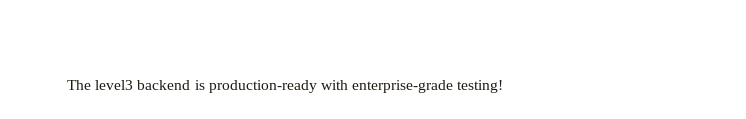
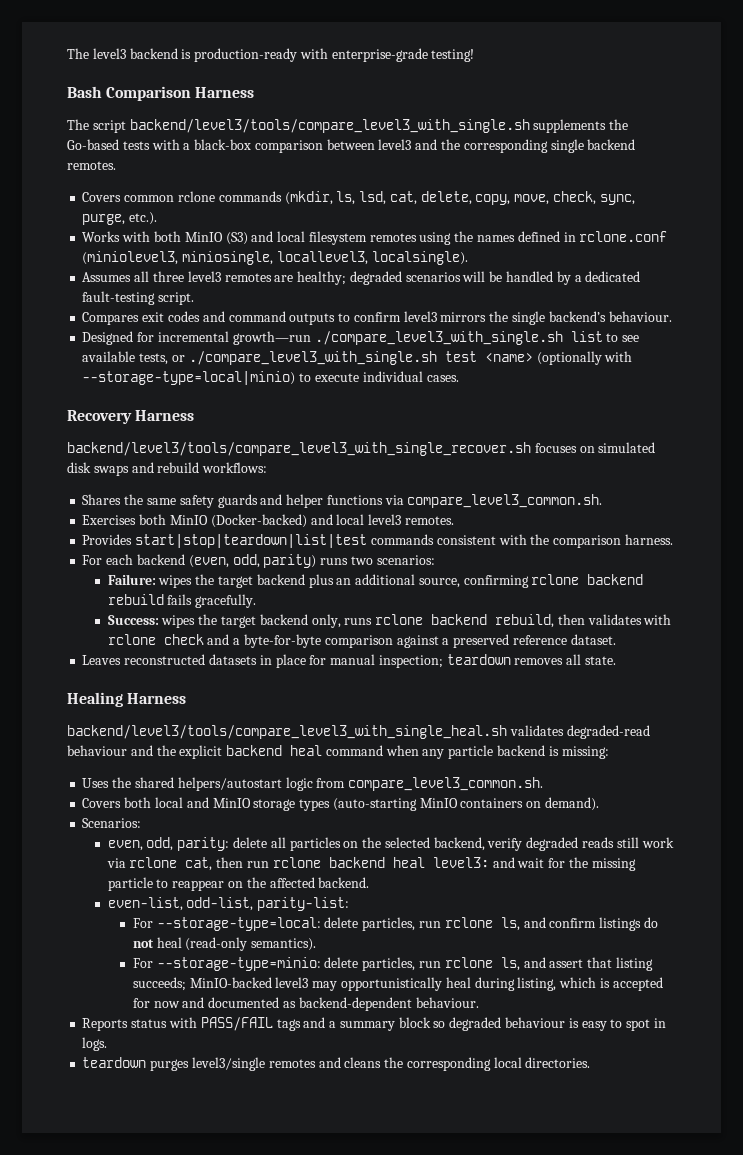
+ Bash Comparison Harness
+ The script backend/level3/tools/compare_level3_with_single.sh supplements the Go-based tests with a black-box comparison between level3 and the corresponding single backend remotes.
+ Covers common rclone commands (mkdir, ls, lsd, cat, delete, copy, move, check, sync, purge, etc.).
+ Works with both MinIO (S3) and local filesystem remotes using the names defined in rclone.conf (miniolevel3, miniosingle, locallevel3, localsingle).
+ Assumes all three level3 remotes are healthy; degraded scenarios will be handled by a dedicated fault-testing script.
+ Compares exit codes and command outputs to confirm level3 mirrors the single backend’s behaviour.
+ Designed for incremental growth—run ./compare_level3_with_single.sh list to see available tests, or ./compare_level3_with_single.sh test <name> (optionally with --storage-type=local|minio) to execute individual cases.
+ Recovery Harness
+ backend/level3/tools/compare_level3_with_single_recover.sh focuses on simulated disk swaps and rebuild workflows:
+ Shares the same safety guards and helper functions via compare_level3_common.sh.
+ Exercises both MinIO (Docker-backed) and local level3 remotes.
+ Provides start|stop|teardown|list|test commands consistent with the comparison harness.
+ For each backend (even, odd, parity) runs two scenarios:
+ Failure: wipes the target backend plus an additional source, confirming rclone backend rebuild fails gracefully.
+ Success: wipes the target backend only, runs rclone backend rebuild, then validates with rclone check and a byte-for-byte comparison against a preserved reference dataset.
+ Leaves reconstructed datasets in place for manual inspection; teardown removes all state.
+ Healing Harness
+ backend/level3/tools/compare_level3_with_single_heal.sh validates degraded-read behaviour and the explicit backend heal command when any particle backend is missing:
+ Uses the shared helpers/autostart logic from compare_level3_common.sh.
+ Covers both local and MinIO storage types (auto-starting MinIO containers on demand).
+ Scenarios:
+ even, odd, parity: delete all particles on the selected backend, verify degraded reads still work via rclone cat, then run rclone backend heal level3: and wait for the missing particle to reappear on the affected backend.
+ even-list, odd-list, parity-list:
+ For --storage-type=local: delete particles, run rclone ls, and confirm listings do not heal (read-only semantics).
+ For --storage-type=minio: delete particles, run rclone ls, and assert that listing succeeds; MinIO-backed level3 may opportunistically heal during listing, which is accepted for now and documented as backend-dependent behaviour.
+ Reports status with PASS/FAIL tags and a summary block so degraded behaviour is easy to spot in logs.
+ teardown purges level3/single remotes and cleans the corresponding local directories.

